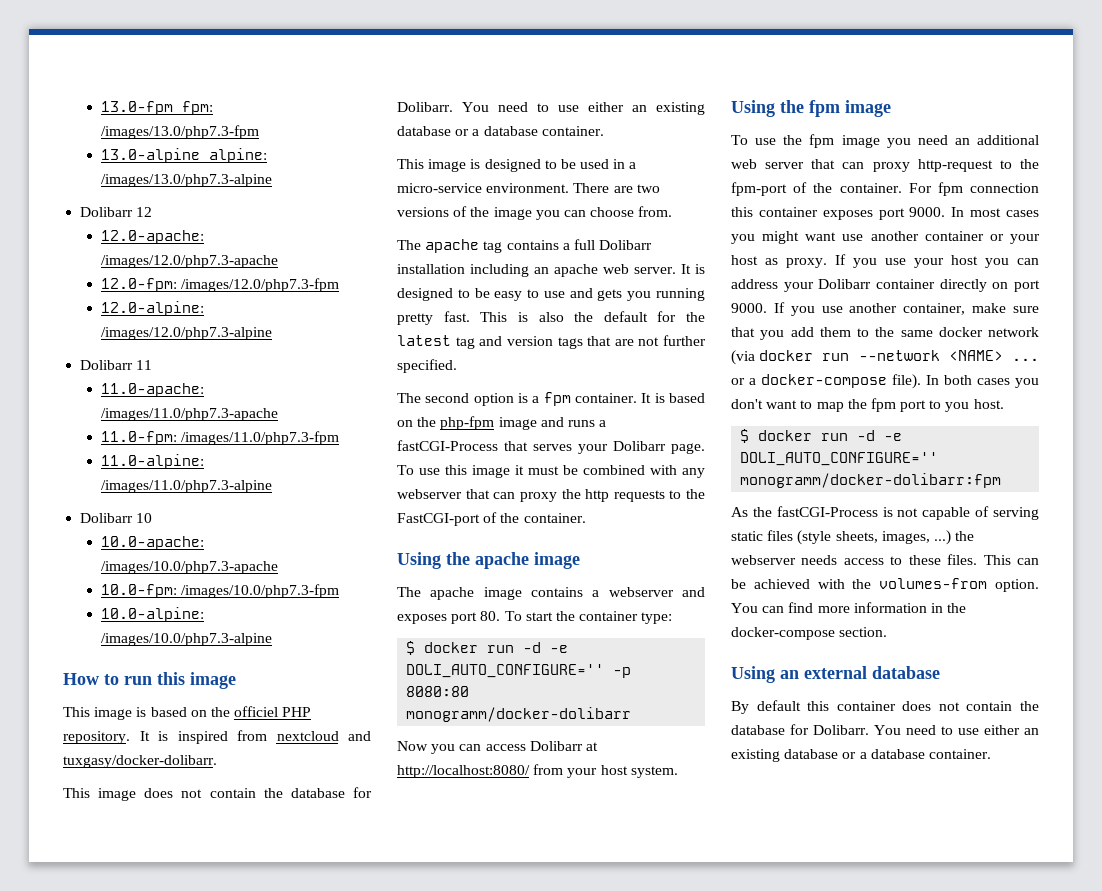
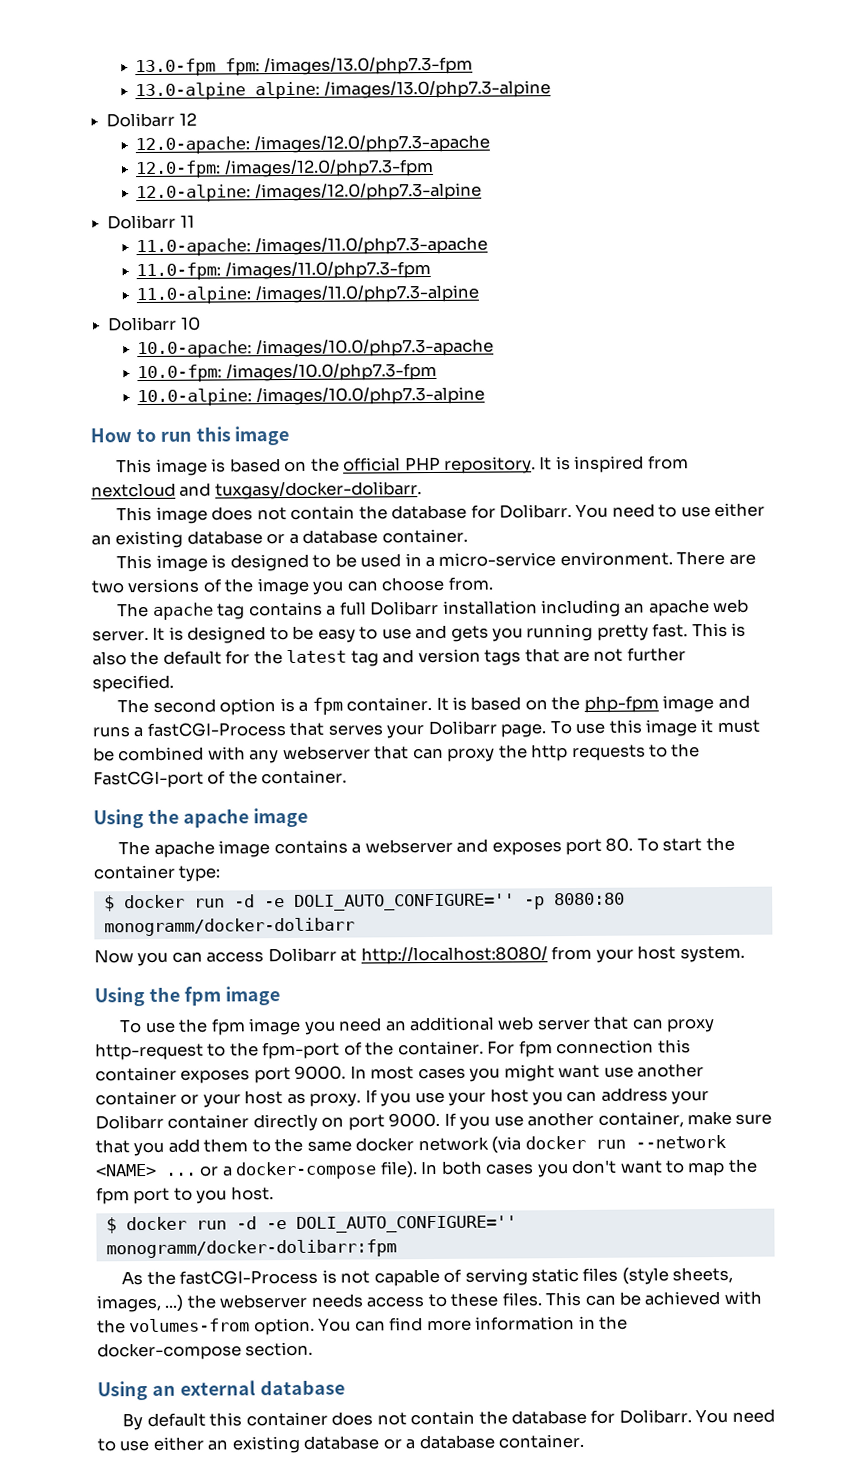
- This image is based on the officiel PHP repository.
+ This image is based on the official PHP repository.

